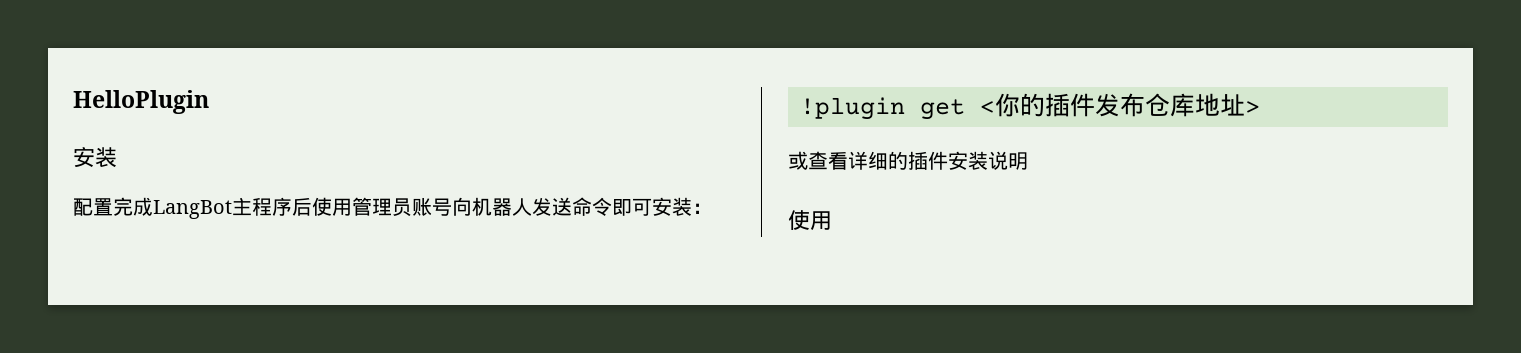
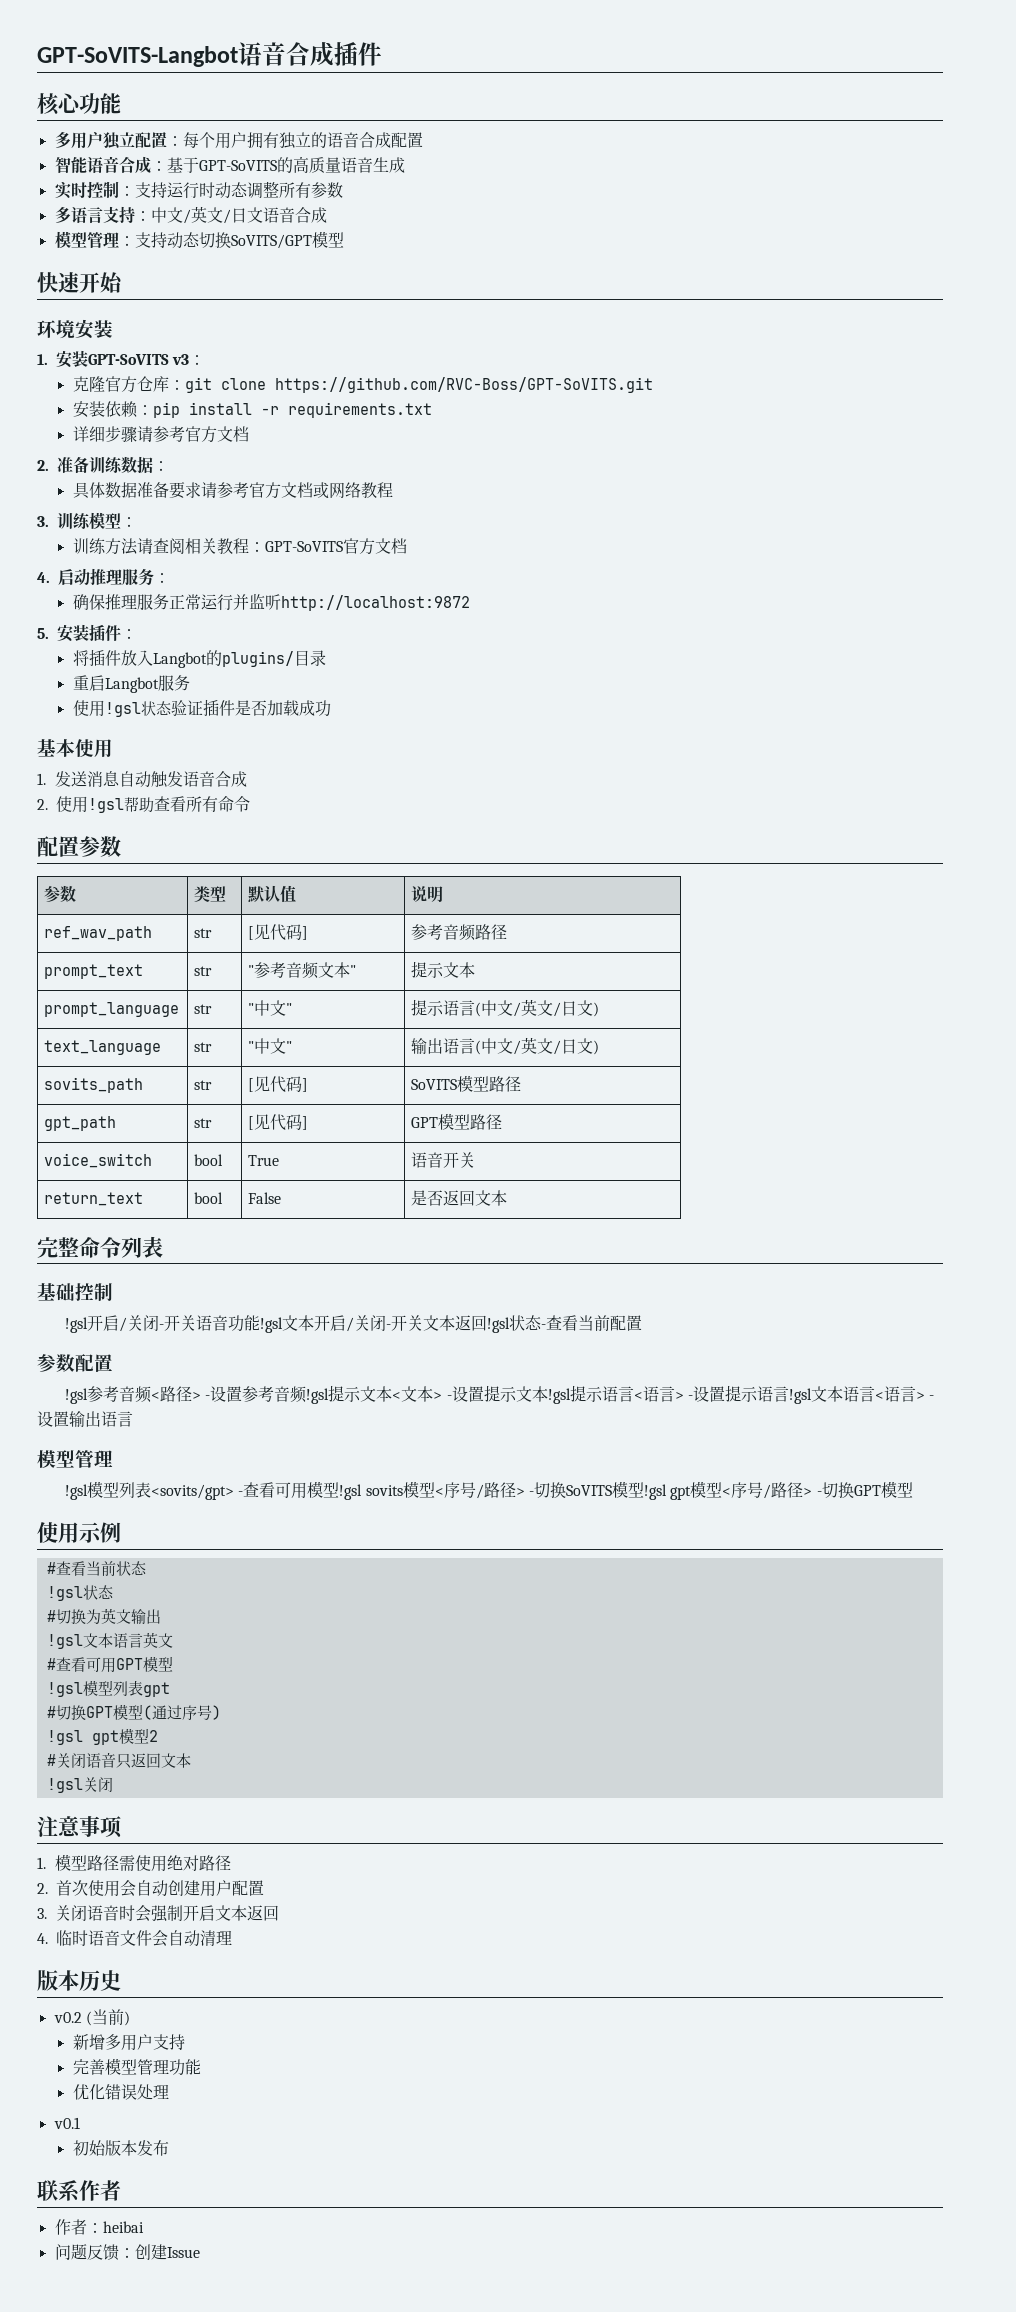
- HelloPlugin
- 安装
- 配置完成LangBot主程序后使用管理员账号向机器人发送命令即可安装：
- !plugin get <你的插件发布仓库地址>
- 或查看详细的插件安装说明
- 使用
+ GPT-SoVITS-Langbot语音合成插件
+ 核心功能
+ 多用户独立配置：每个用户拥有独立的语音合成配置
+ 智能语音合成：基于GPT-SoVITS的高质量语音生成
+ 实时控制：支持运行时动态调整所有参数
+ 多语言支持：中文/英文/日文语音合成
+ 模型管理：支持动态切换SoVITS/GPT模型
+ 快速开始
+ 环境安装
+ 1.安装GPT-SoVITS v3：
+ 克隆官方仓库：git clone https://github.com/RVC-Boss/GPT-SoVITS.git
+ 安装依赖：pip install -r requirements.txt
+ 详细步骤请参考官方文档
+ 2.准备训练数据：
+ 具体数据准备要求请参考官方文档或网络教程
+ 3.训练模型：
+ 训练方法请查阅相关教程：GPT-SoVITS官方文档
+ 4.启动推理服务：
+ 确保推理服务正常运行并监听http://localhost:9872
+ 5.安装插件：
+ 将插件放入Langbot的plugins/目录
+ 重启Langbot服务
+ 使用!gsl状态验证插件是否加载成功
+ 基本使用
+ 1.发送消息自动触发语音合成
+ 2.使用!gsl帮助查看所有命令
+ 配置参数
+ 参数 | 类型 | 默认值 | 说明
+ ref_wav_path | str | [见代码] | 参考音频路径
+ prompt_text | str | "参考音频文本" | 提示文本
+ prompt_language | str | "中文" | 提示语言(中文/英文/日文)
+ text_language | str | "中文" | 输出语言(中文/英文/日文)
+ sovits_path | str | [见代码] | SoVITS模型路径
+ gpt_path | str | [见代码] | GPT模型路径
+ voice_switch | bool | True | 语音开关
+ return_text | bool | False | 是否返回文本
+ 完整命令列表
+ 基础控制
+ !gsl开启/关闭-开关语音功能!gsl文本开启/关闭-开关文本返回!gsl状态-查看当前配置
+ 参数配置
+ !gsl参考音频<路径> -设置参考音频!gsl提示文本<文本> -设置提示文本!gsl提示语言<语言> -设置提示语言!gsl文本语言<语言> -设置输出语言
+ 模型管理
+ !gsl模型列表<sovits/gpt> -查看可用模型!gsl sovits模型<序号/路径> -切换SoVITS模型!gsl gpt模型<序号/路径> -切换GPT模型
+ 使用示例
+ #查看当前状态
+ !gsl状态
+ #切换为英文输出
+ !gsl文本语言英文
+ #查看可用GPT模型
+ !gsl模型列表gpt
+ #切换GPT模型(通过序号)
+ !gsl gpt模型2
+ #关闭语音只返回文本
+ !gsl关闭
+ 注意事项
+ 1.模型路径需使用绝对路径
+ 2.首次使用会自动创建用户配置
+ 3.关闭语音时会强制开启文本返回
+ 4.临时语音文件会自动清理
+ 版本历史
+ v0.2 (当前)
+ 新增多用户支持
+ 完善模型管理功能
+ 优化错误处理
+ v0.1
+ 初始版本发布
+ 联系作者
+ 作者：heibai
+ 问题反馈：创建Issue

